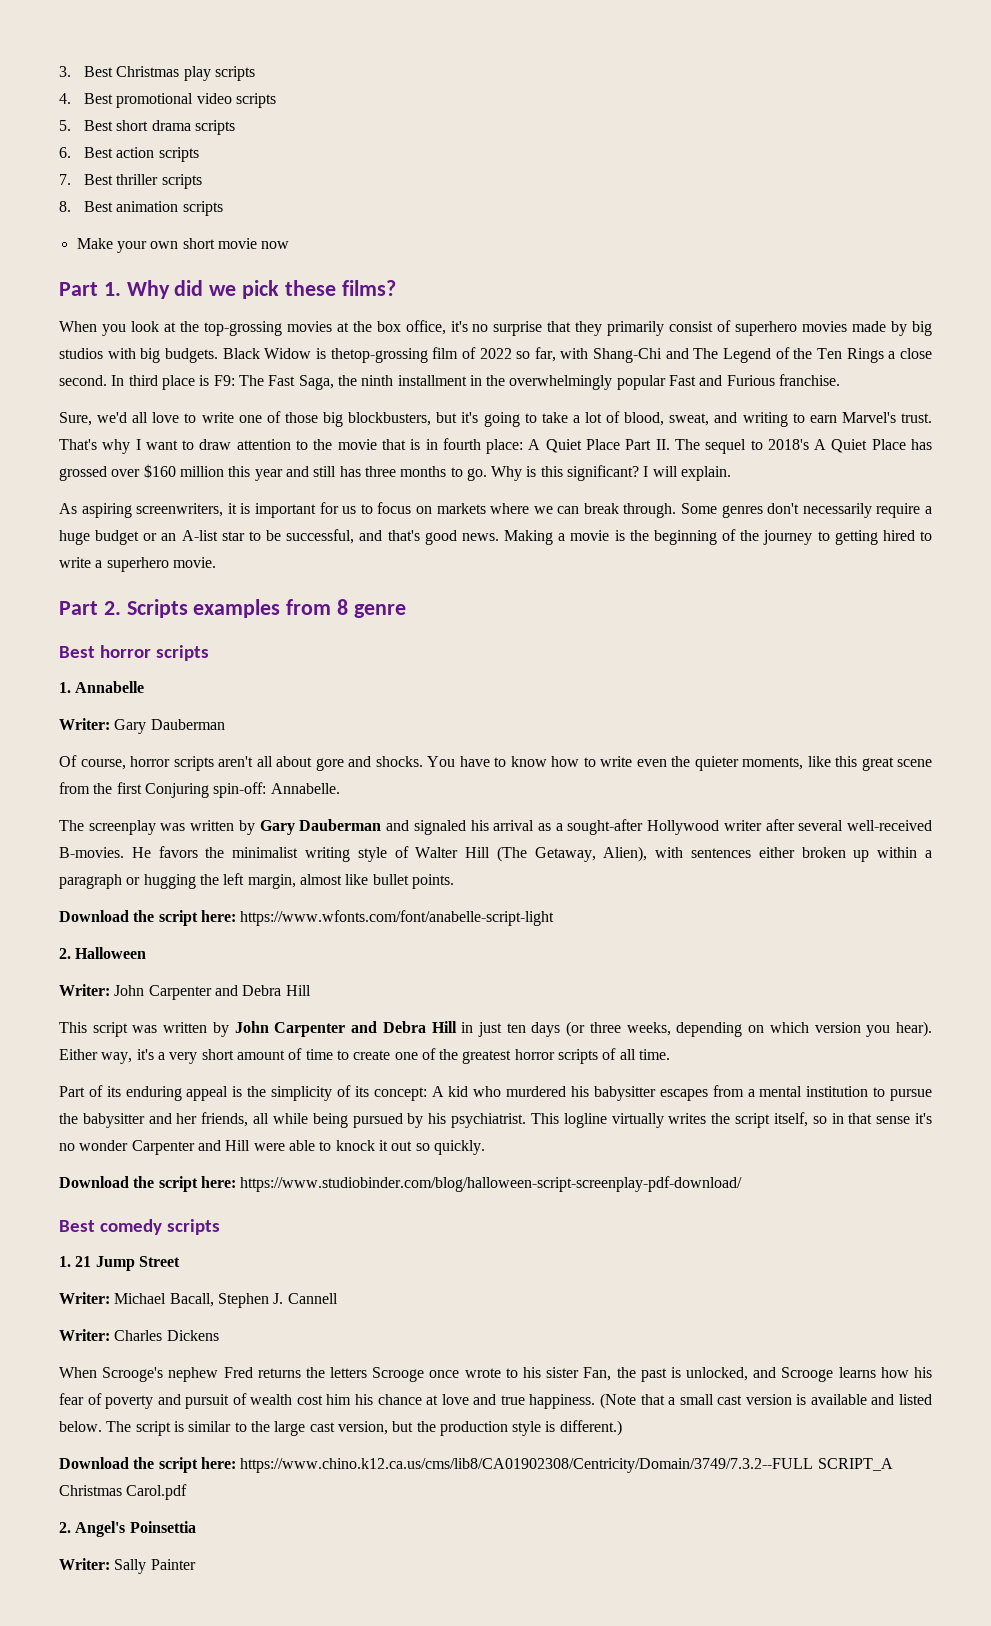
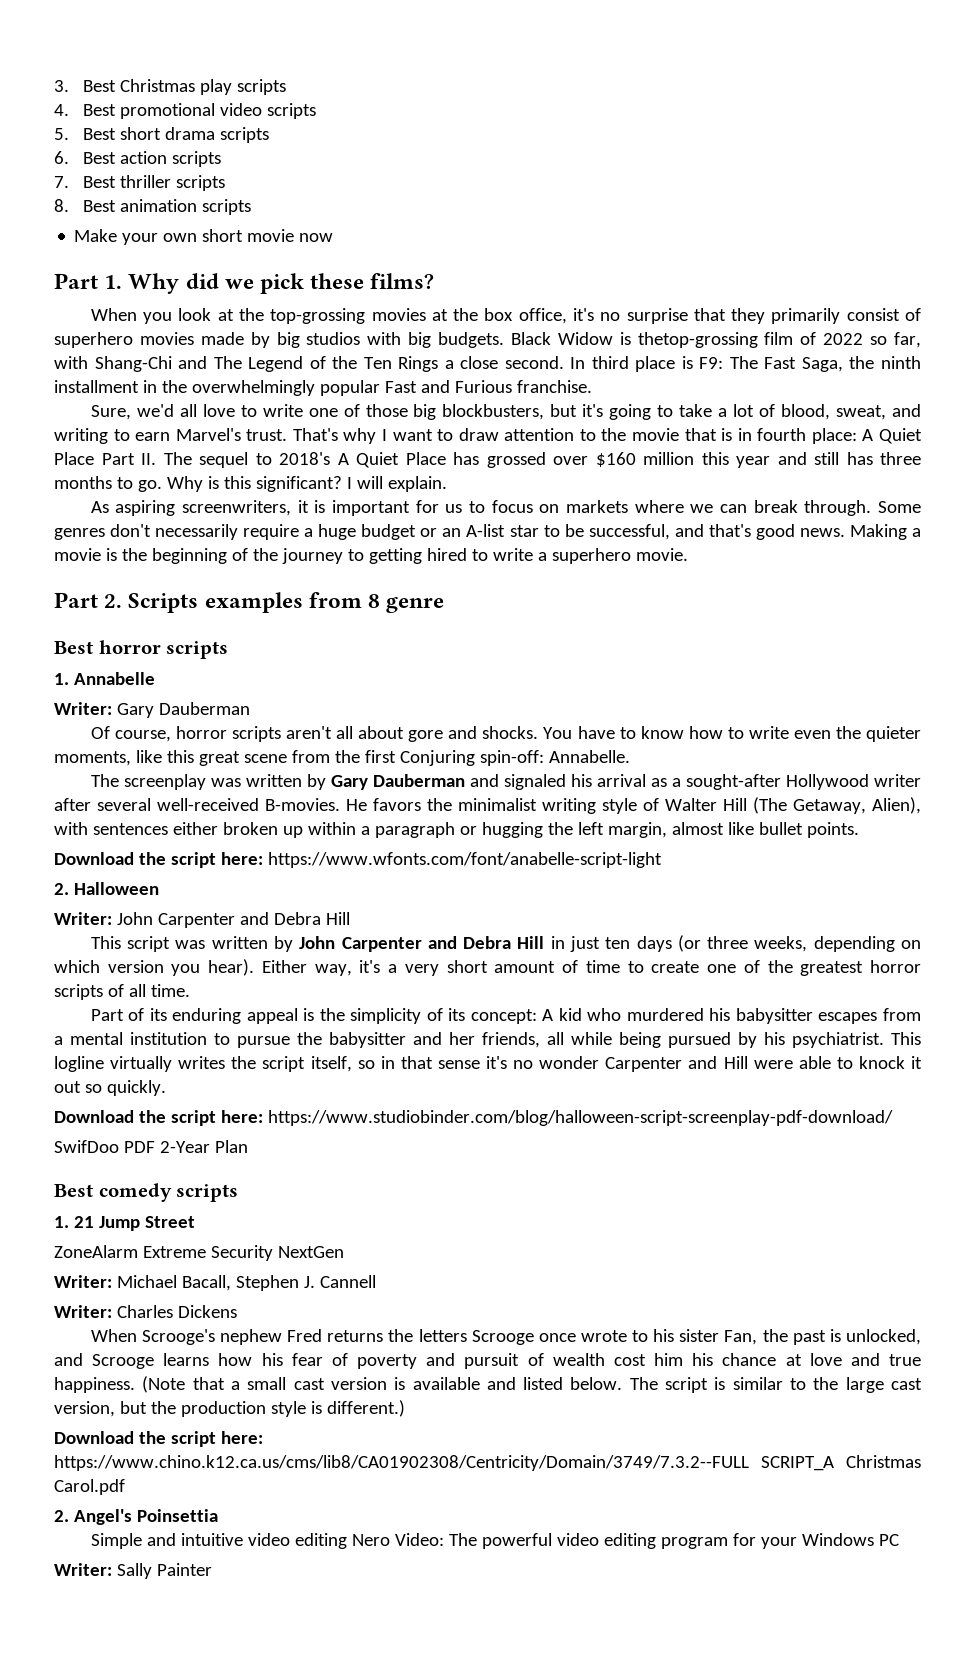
+ SwifDoo PDF 2-Year Plan
+ ZoneAlarm Extreme Security NextGen
+ Simple and intuitive video editing Nero Video: The powerful video editing program for your Windows PC

